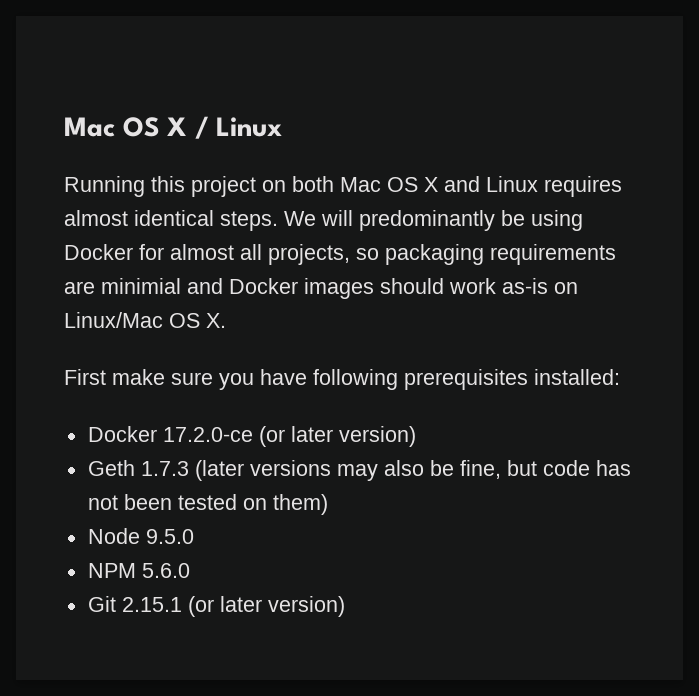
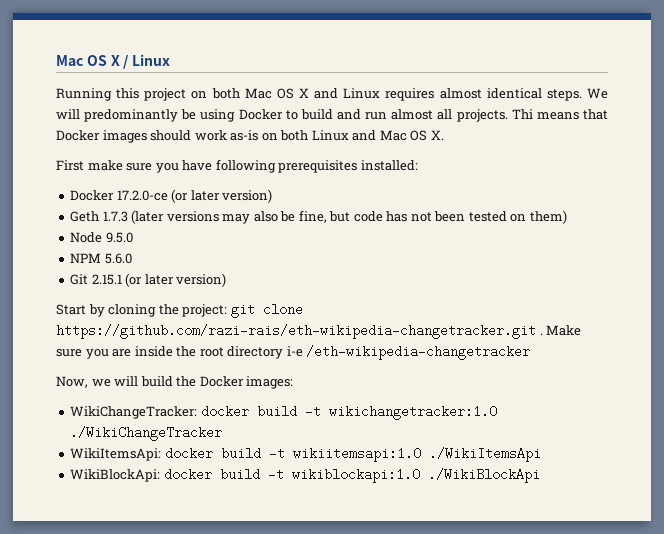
- We will predominantly be using Docker for almost all projects, so packaging requirements are minimial and Docker images should work as-is on Linux/Mac OS X.
+ We will predominantly be using Docker to build and run almost all projects. Thi means that Docker images should work as-is on both Linux and Mac OS X.
+ Start by cloning the project: git clone https://github.com/razi-rais/eth-wikipedia-changetracker.git . Make sure you are inside the root directory i-e /eth-wikipedia-changetracker
+ Now, we will build the Docker images:
+ WikiChangeTracker: docker build -t wikichangetracker:1.0 ./WikiChangeTracker
+ WikiItemsApi: docker build -t wikiitemsapi:1.0 ./WikiItemsApi
+ WikiBlockApi: docker build -t wikiblockapi:1.0 ./WikiBlockApi

